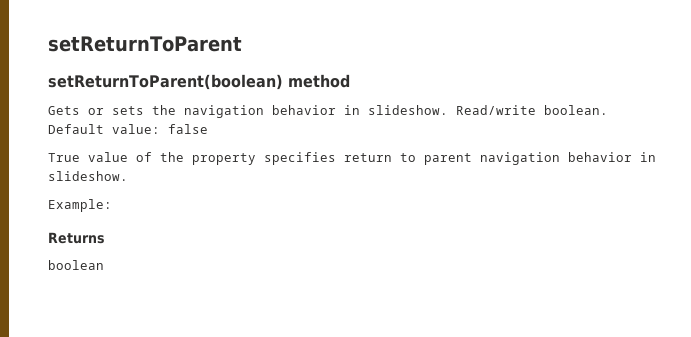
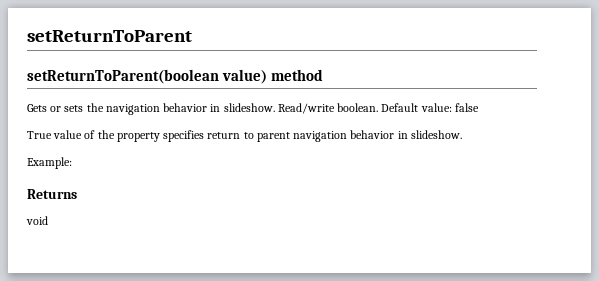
- setReturnToParent(boolean) method
+ setReturnToParent(boolean value) method
- boolean
+ void

